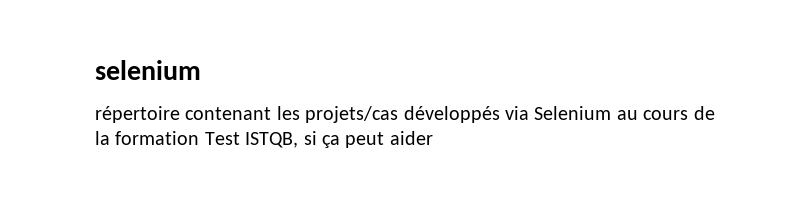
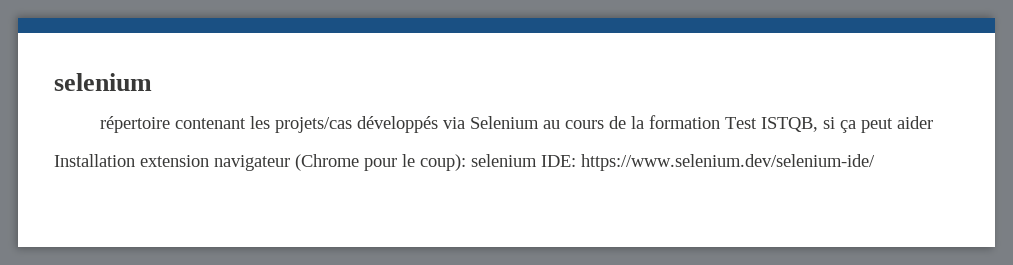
+ Installation extension navigateur (Chrome pour le coup): selenium IDE: https://www.selenium.dev/selenium-ide/

